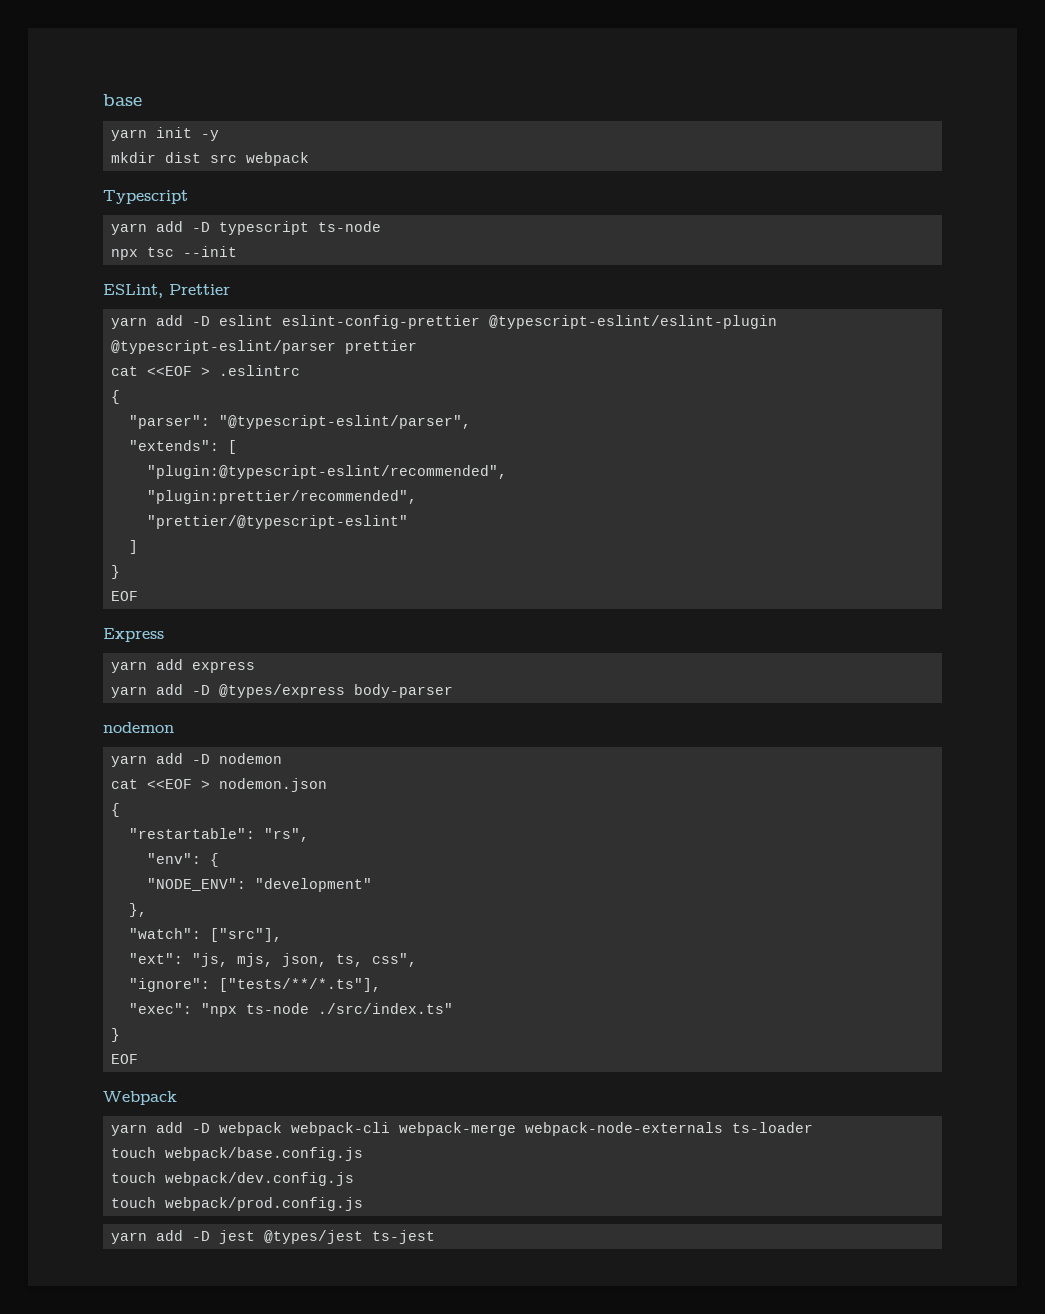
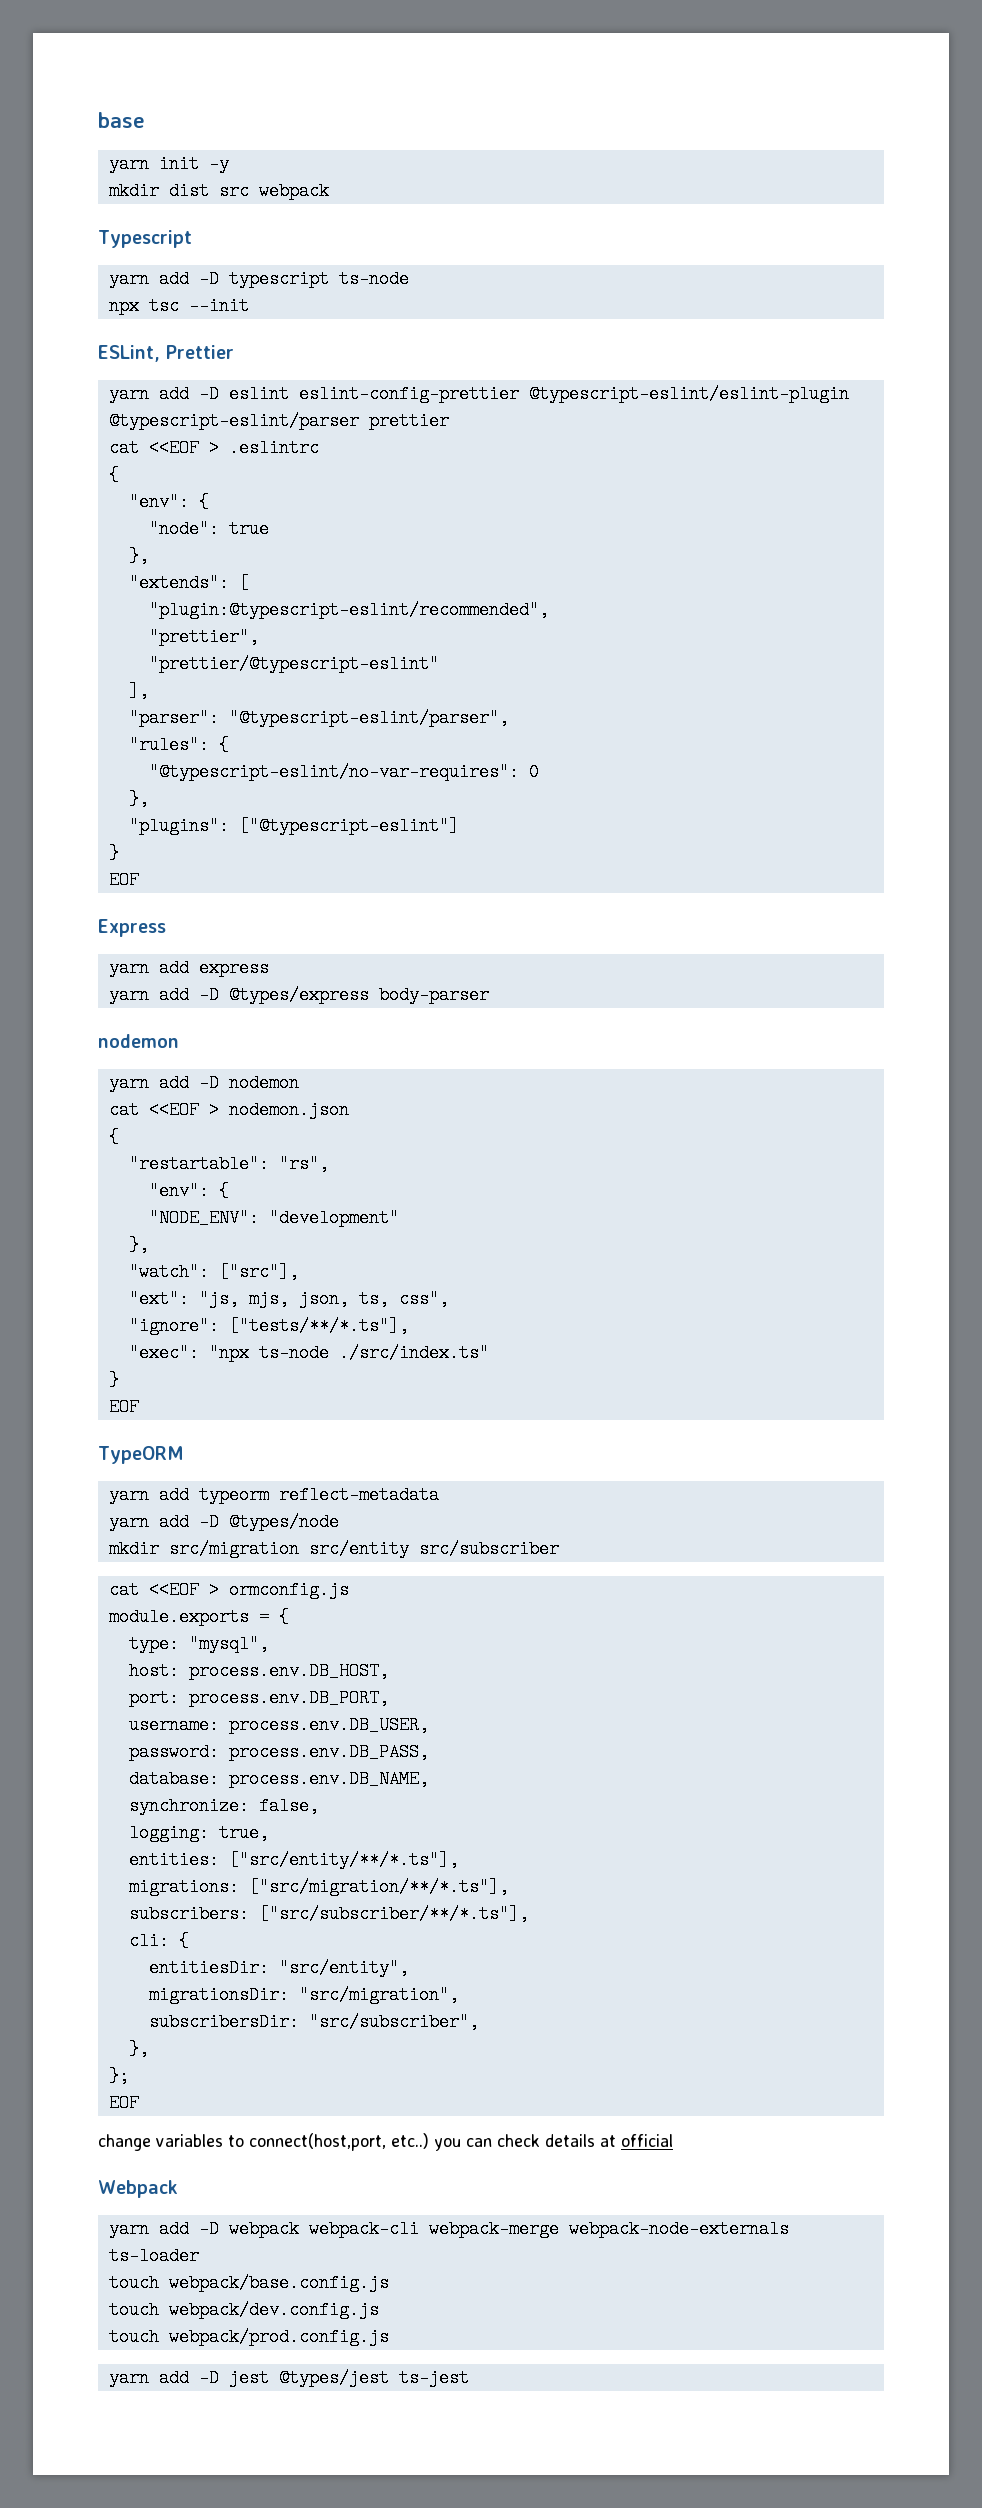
  cat <<EOF > .eslintrc
  {
- "parser": "@typescript-eslint/parser",
+ "env": {
+ "node": true
+ },
- "plugin:prettier/recommended",
+ "prettier",
- ]
+ ],
+ "parser": "@typescript-eslint/parser",
+ "rules": {
+ "@typescript-eslint/no-var-requires": 0
+ },
+ "plugins": ["@typescript-eslint"]
+ TypeORM
+ yarn add typeorm reflect-metadata
+ yarn add -D @types/node
+ mkdir src/migration src/entity src/subscriber
+ cat <<EOF > ormconfig.js
+ module.exports = {
+ type: "mysql",
+ host: process.env.DB_HOST,
+ port: process.env.DB_PORT,
+ username: process.env.DB_USER,
+ password: process.env.DB_PASS,
+ database: process.env.DB_NAME,
+ synchronize: false,
+ logging: true,
+ entities: ["src/entity/**/*.ts"],
+ migrations: ["src/migration/**/*.ts"],
+ subscribers: ["src/subscriber/**/*.ts"],
+ cli: {
+ entitiesDir: "src/entity",
+ migrationsDir: "src/migration",
+ subscribersDir: "src/subscriber",
+ },
+ };
+ EOF
+ change variables to connect(host,port, etc..) you can check details at official

